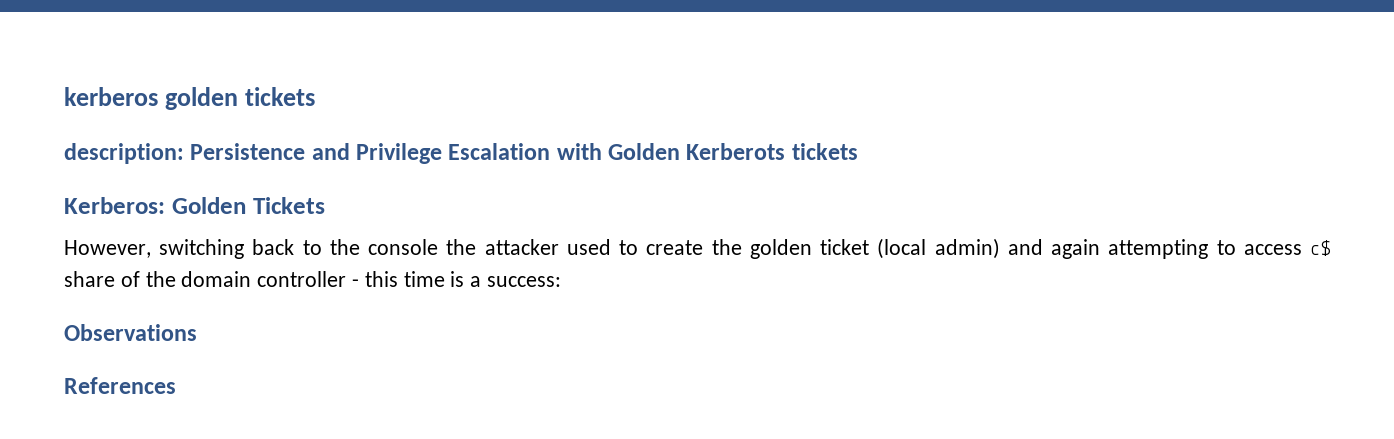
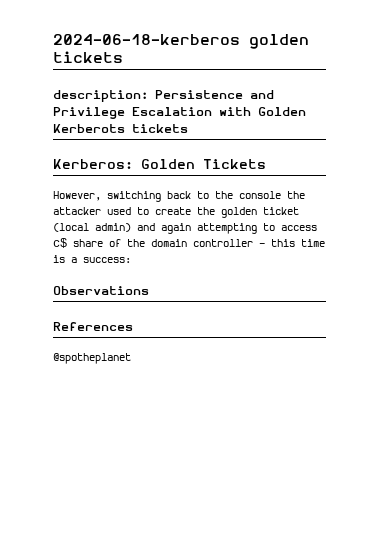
- kerberos golden tickets
+ 2024-06-18-kerberos golden tickets
+ @spotheplanet

